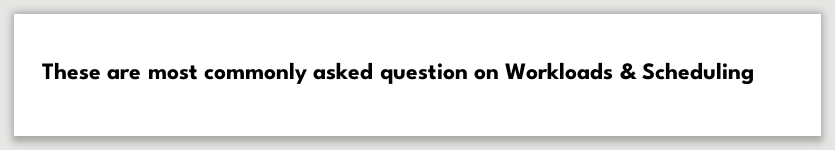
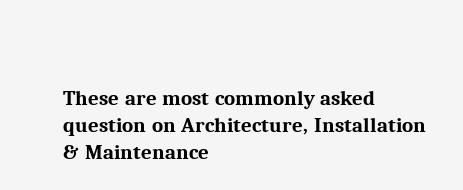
- These are most commonly asked question on Workloads & Scheduling
+ These are most commonly asked question on Architecture, Installation & Maintenance

